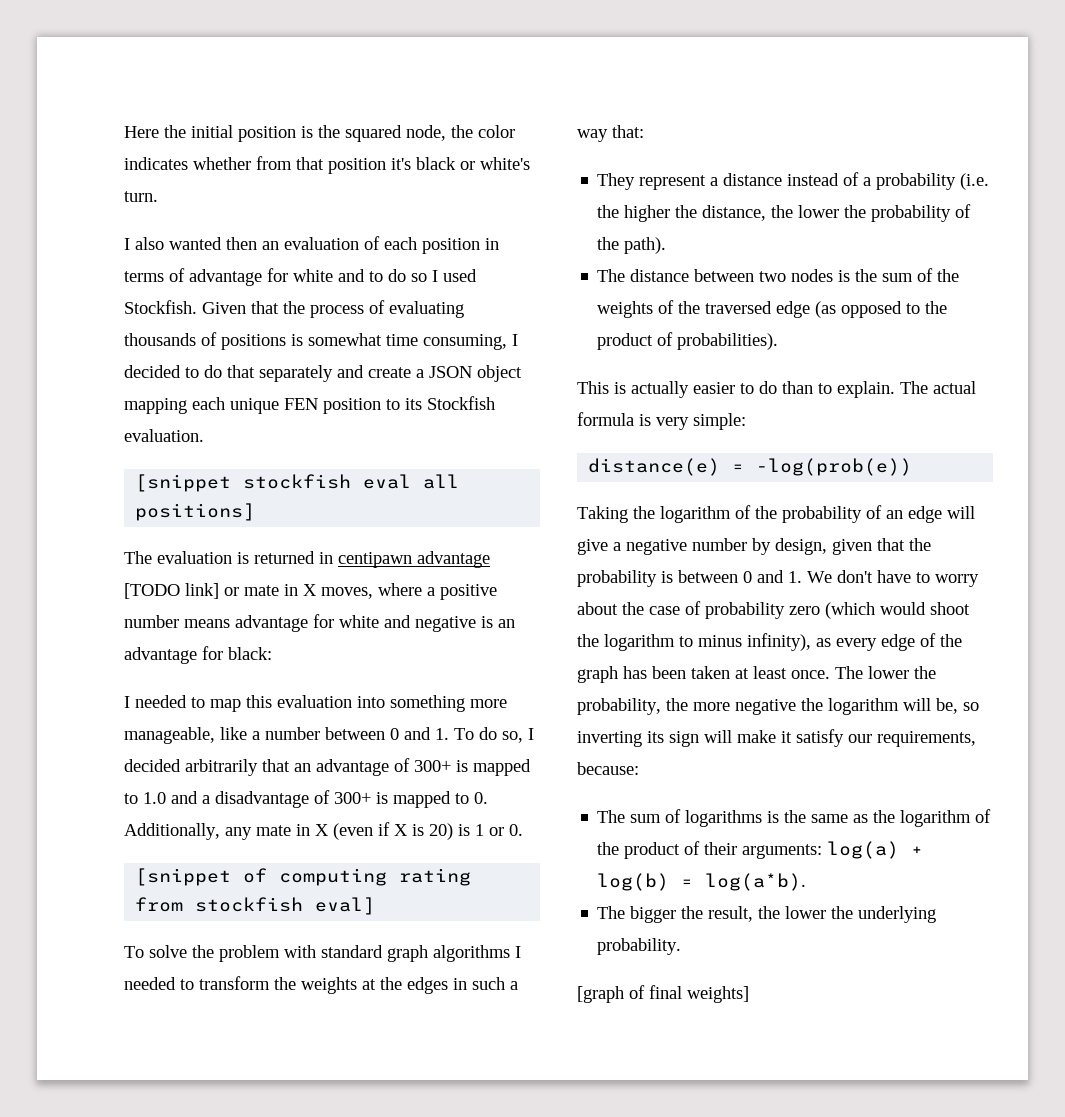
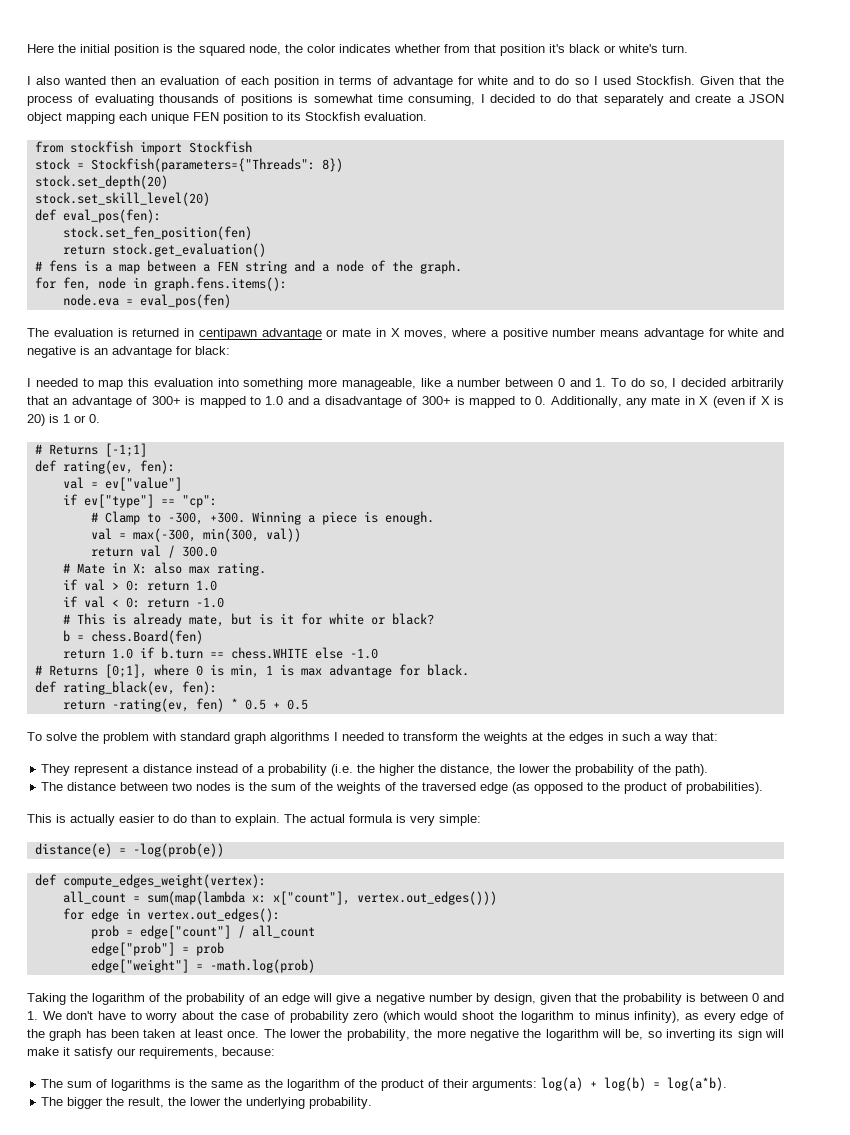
- [snippet stockfish eval all positions]
+ from stockfish import Stockfish
+ stock = Stockfish(parameters={"Threads": 8})
+ stock.set_depth(20)
+ stock.set_skill_level(20)
+ def eval_pos(fen):
+ stock.set_fen_position(fen)
+ return stock.get_evaluation()
+ # fens is a map between a FEN string and a node of the graph.
+ for fen, node in graph.fens.items():
+ node.eva = eval_pos(fen)
- The evaluation is returned in centipawn advantage [TODO link] or mate in X moves, where a positive number means advantage for white and negative is an advantage for black:
+ The evaluation is returned in centipawn advantage or mate in X moves, where a positive number means advantage for white and negative is an advantage for black:
- [snippet of computing rating from stockfish eval]
+ # Returns [-1;1]
+ def rating(ev, fen):
+ val = ev["value"]
+ if ev["type"] == "cp":
+ # Clamp to -300, +300. Winning a piece is enough.
+ val = max(-300, min(300, val))
+ return val / 300.0
+ # Mate in X: also max rating.
+ if val > 0: return 1.0
+ if val < 0: return -1.0
+ # This is already mate, but is it for white or black?
+ b = chess.Board(fen)
+ return 1.0 if b.turn == chess.WHITE else -1.0
+ # Returns [0;1], where 0 is min, 1 is max advantage for black.
+ def rating_black(ev, fen):
+ return -rating(ev, fen) * 0.5 + 0.5
+ def compute_edges_weight(vertex):
+ all_count = sum(map(lambda x: x["count"], vertex.out_edges()))
+ for edge in vertex.out_edges():
+ prob = edge["count"] / all_count
+ edge["prob"] = prob
+ edge["weight"] = -math.log(prob)
- [graph of final weights]

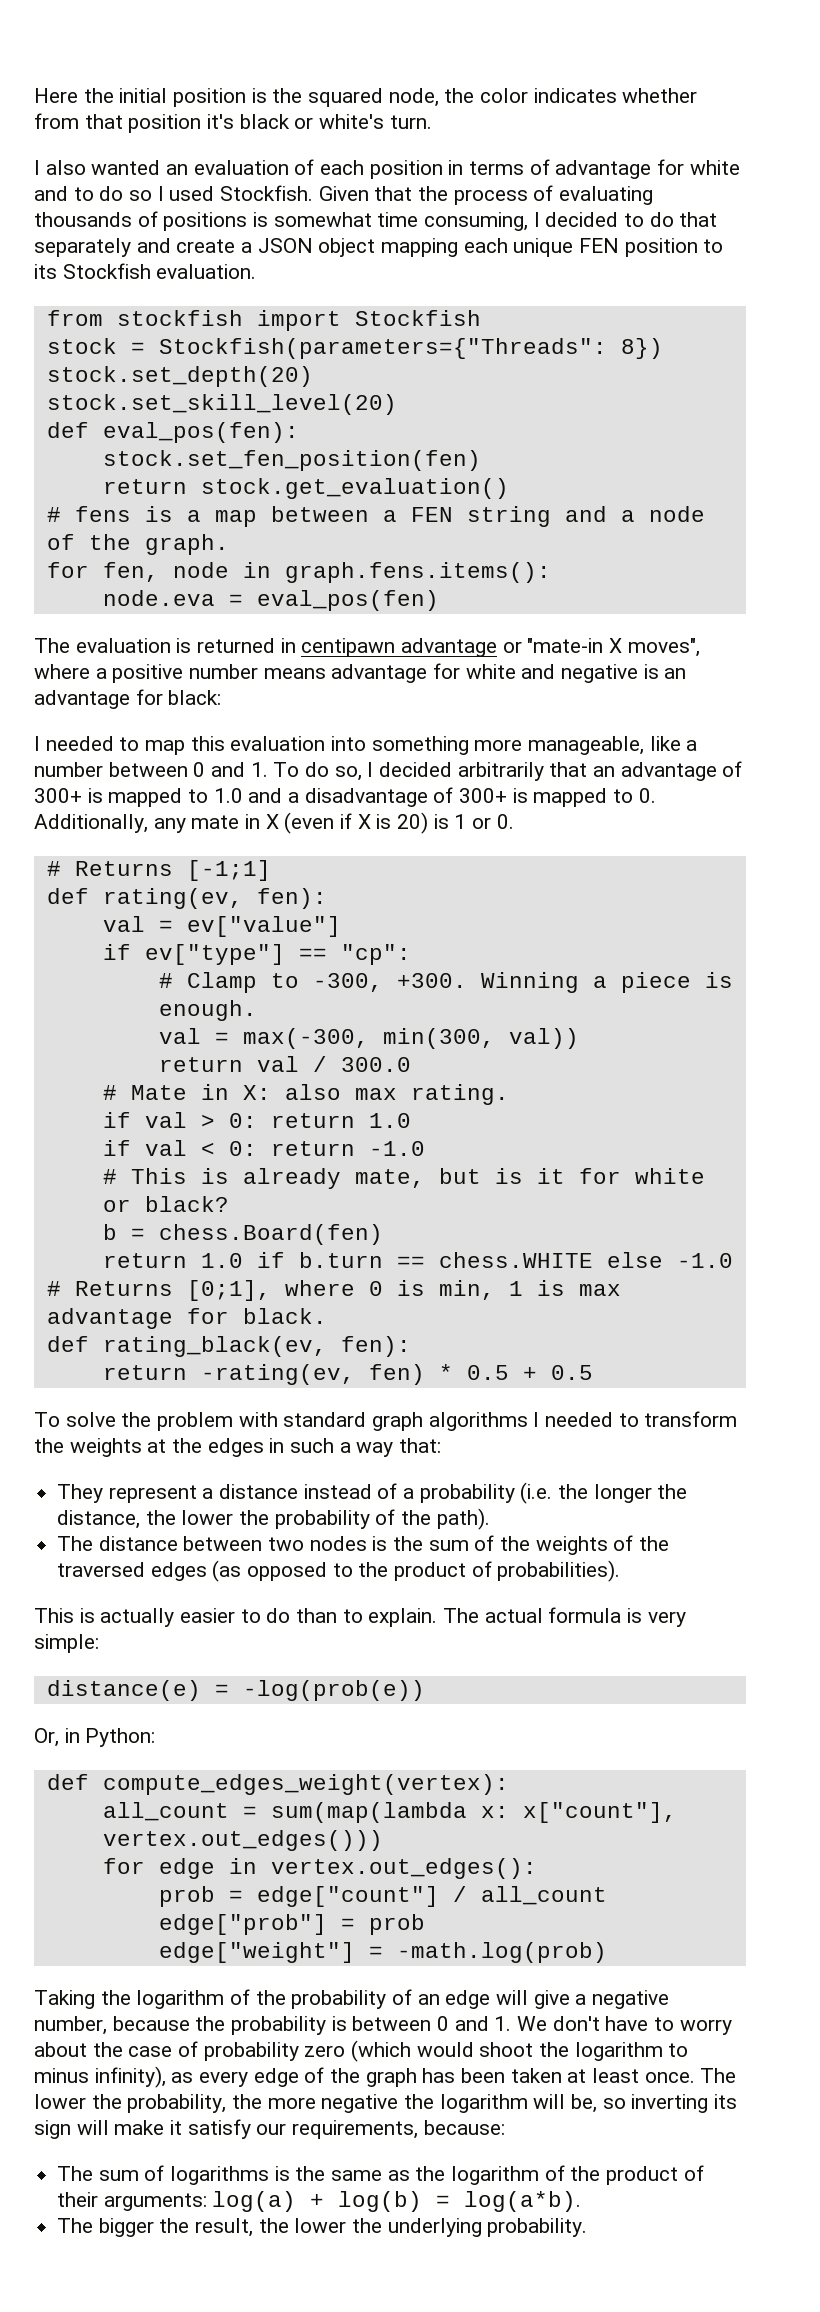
- I also wanted then an evaluation of each position in terms of advantage for white and to do so I used Stockfish.
+ I also wanted an evaluation of each position in terms of advantage for white and to do so I used Stockfish.
- The evaluation is returned in centipawn advantage or mate in X moves, where a positive number means advantage for white and negative is an advantage for black:
+ The evaluation is returned in centipawn advantage or "mate-in X moves", where a positive number means advantage for white and negative is an advantage for black:
- They represent a distance instead of a probability (i.e. the higher the distance, the lower the probability of the path).
+ They represent a distance instead of a probability (i.e. the longer the distance, the lower the probability of the path).
- The distance between two nodes is the sum of the weights of the traversed edge (as opposed to the product of probabilities).
+ The distance between two nodes is the sum of the weights of the traversed edges (as opposed to the product of probabilities).
+ Or, in Python:
- Taking the logarithm of the probability of an edge will give a negative number by design, given that the probability is between 0 and 1. We don't have to worry about the case of probability zero (which would shoot the logarithm to minus infinity), as every edge of the graph has been taken at least once.
+ Taking the logarithm of the probability of an edge will give a negative number, because the probability is between 0 and 1. We don't have to worry about the case of probability zero (which would shoot the logarithm to minus infinity), as every edge of the graph has been taken at least once.

